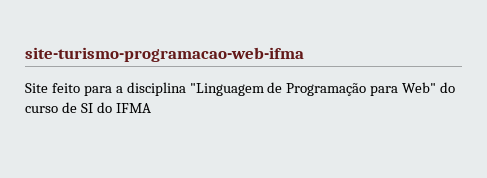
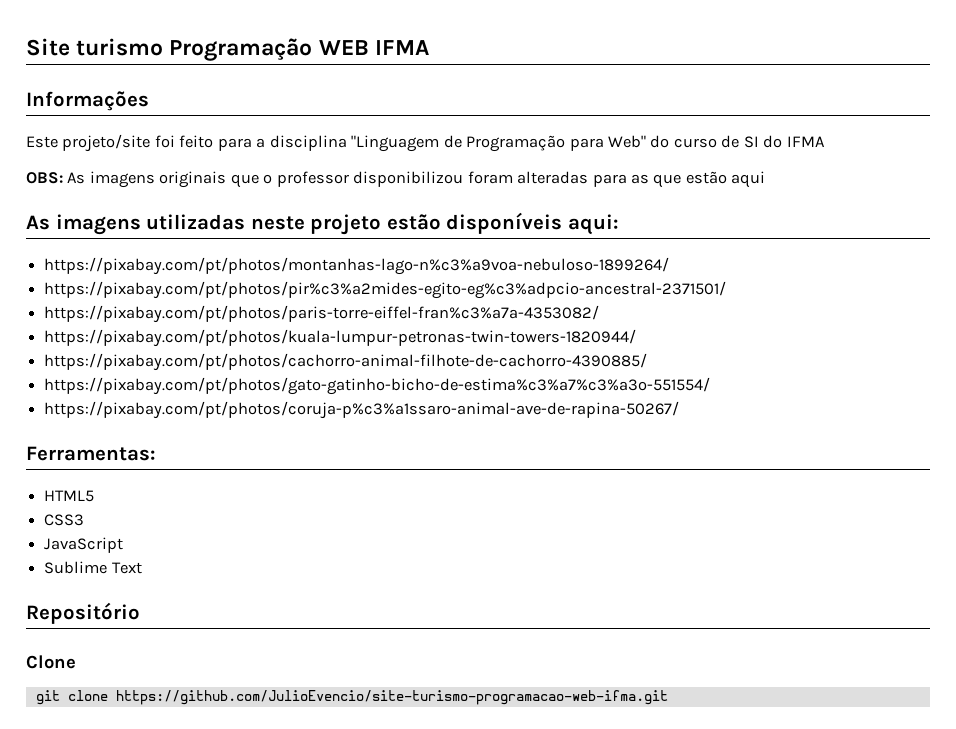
- site-turismo-programacao-web-ifma
- Site feito para a disciplina "Linguagem de Programação para Web" do curso de SI do IFMA
+ Site turismo Programação WEB IFMA
+ Informações
+ Este projeto/site foi feito para a disciplina "Linguagem de Programação para Web" do curso de SI do IFMA
+ OBS: As imagens originais que o professor disponibilizou foram alteradas para as que estão aqui
+ As imagens utilizadas neste projeto estão disponíveis aqui:
+ https://pixabay.com/pt/photos/montanhas-lago-n%c3%a9voa-nebuloso-1899264/
+ https://pixabay.com/pt/photos/pir%c3%a2mides-egito-eg%c3%adpcio-ancestral-2371501/
+ https://pixabay.com/pt/photos/paris-torre-eiffel-fran%c3%a7a-4353082/
+ https://pixabay.com/pt/photos/kuala-lumpur-petronas-twin-towers-1820944/
+ https://pixabay.com/pt/photos/cachorro-animal-filhote-de-cachorro-4390885/
+ https://pixabay.com/pt/photos/gato-gatinho-bicho-de-estima%c3%a7%c3%a3o-551554/
+ https://pixabay.com/pt/photos/coruja-p%c3%a1ssaro-animal-ave-de-rapina-50267/
+ Ferramentas:
+ HTML5
+ CSS3
+ JavaScript
+ Sublime Text
+ Repositório
+ Clone
+ git clone https://github.com/JulioEvencio/site-turismo-programacao-web-ifma.git

